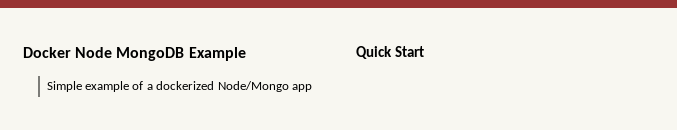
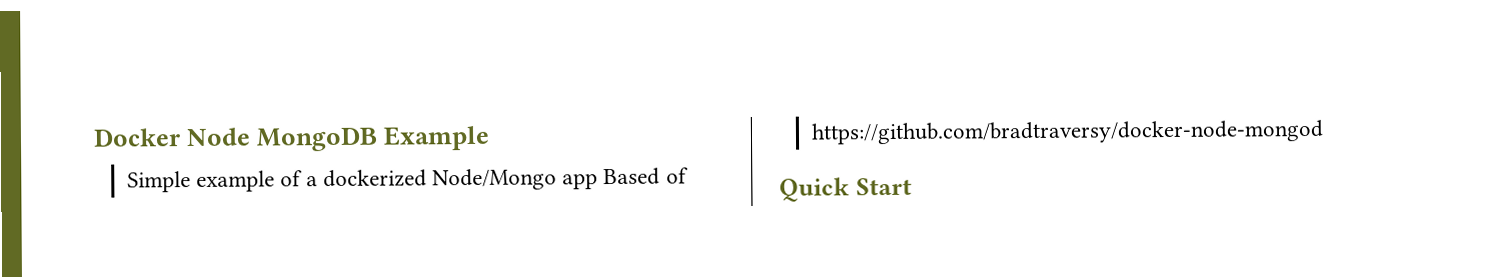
- Simple example of a dockerized Node/Mongo app
+ Simple example of a dockerized Node/Mongo app Based of https://github.com/bradtraversy/docker-node-mongod

